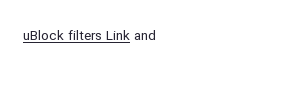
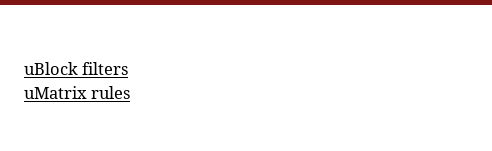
- uBlock filters Link and
+ uBlock filters
+ uMatrix rules

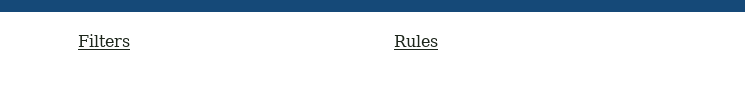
- uBlock filters
- uMatrix rules
+ Filters
+ Rules

